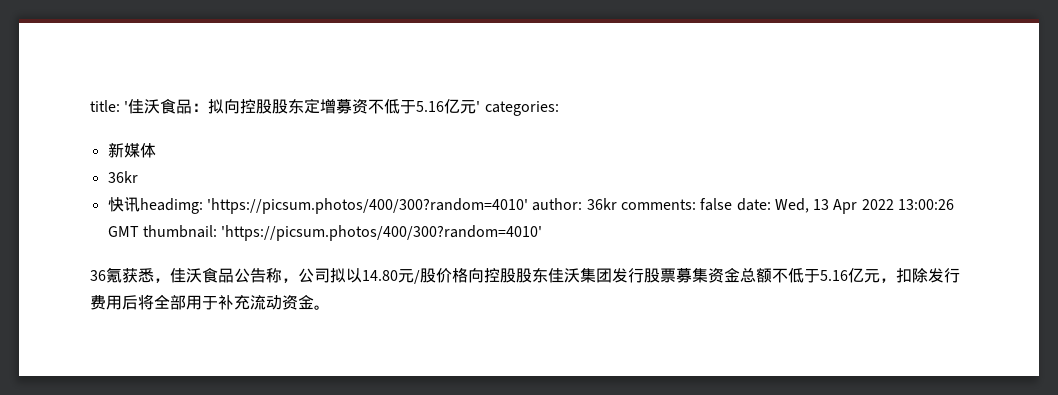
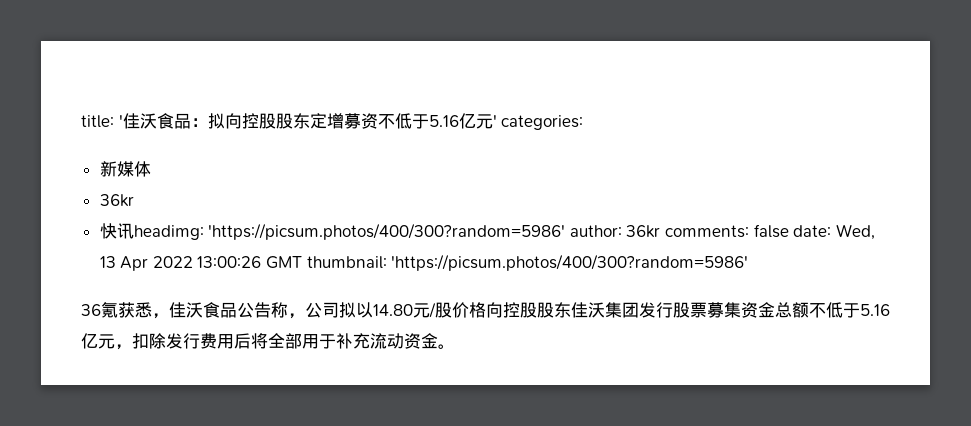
- 快讯headimg: 'https://picsum.photos/400/300?random=4010' author: 36kr comments: false date: Wed, 13 Apr 2022 13:00:26 GMT thumbnail: 'https://picsum.photos/400/300?random=4010'
+ 快讯headimg: 'https://picsum.photos/400/300?random=5986' author: 36kr comments: false date: Wed, 13 Apr 2022 13:00:26 GMT thumbnail: 'https://picsum.photos/400/300?random=5986'

